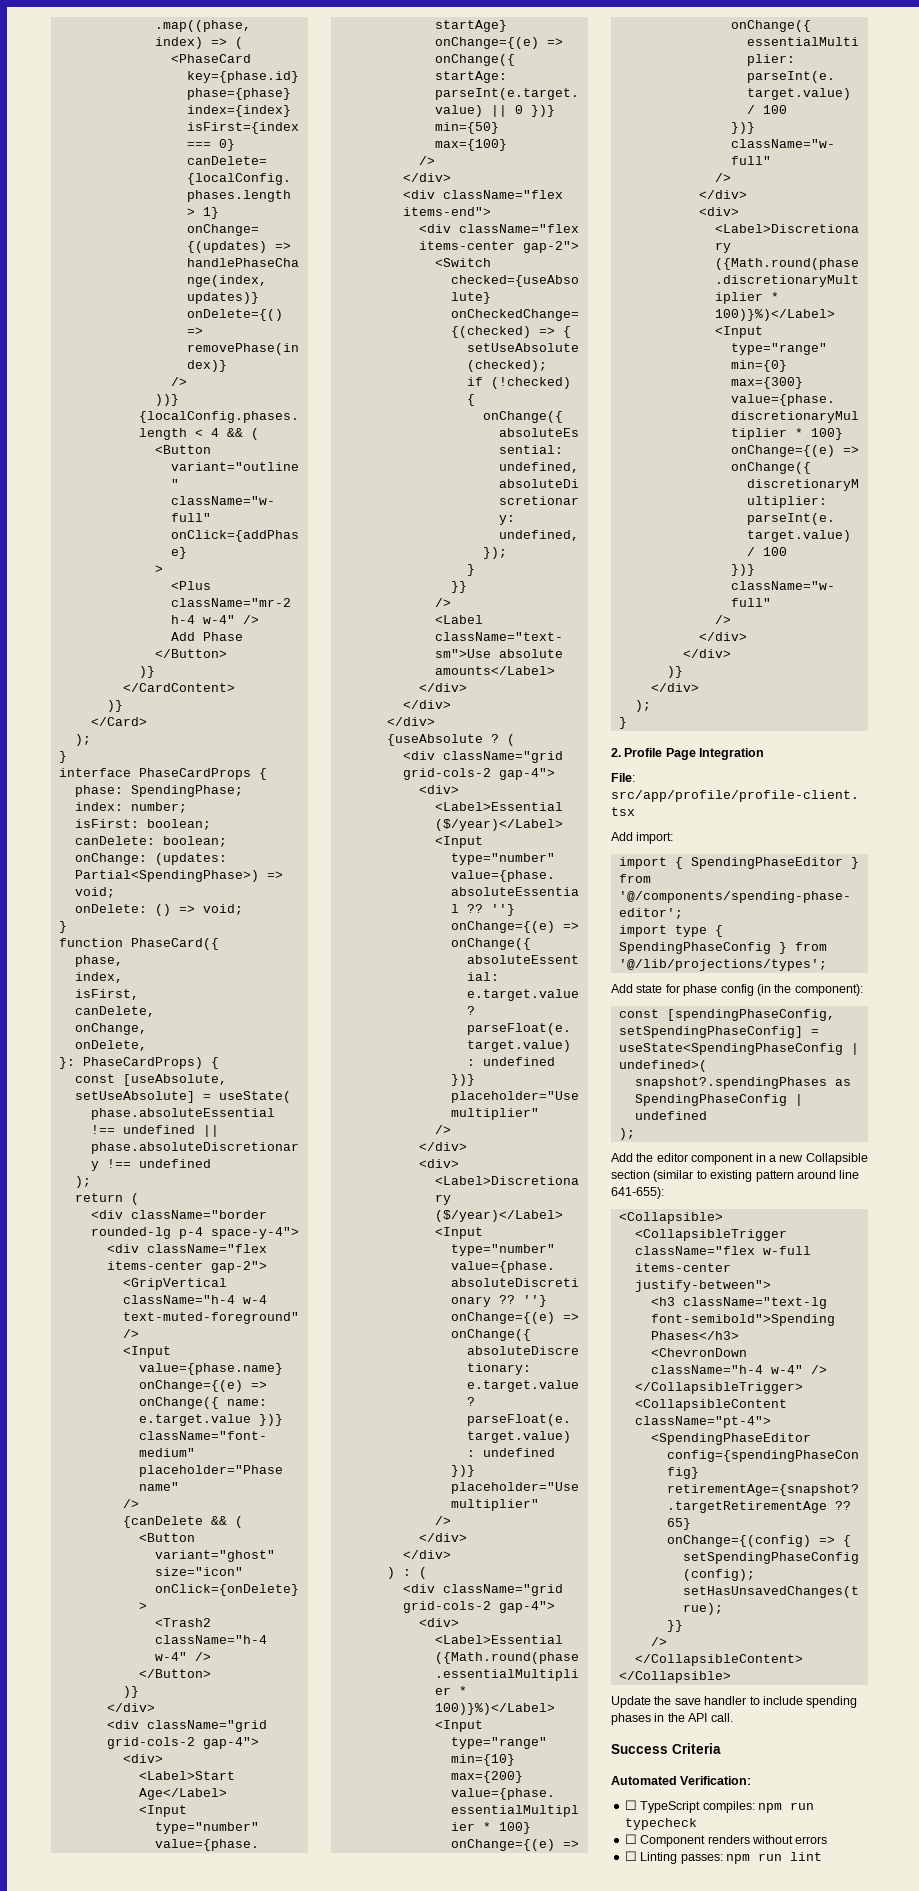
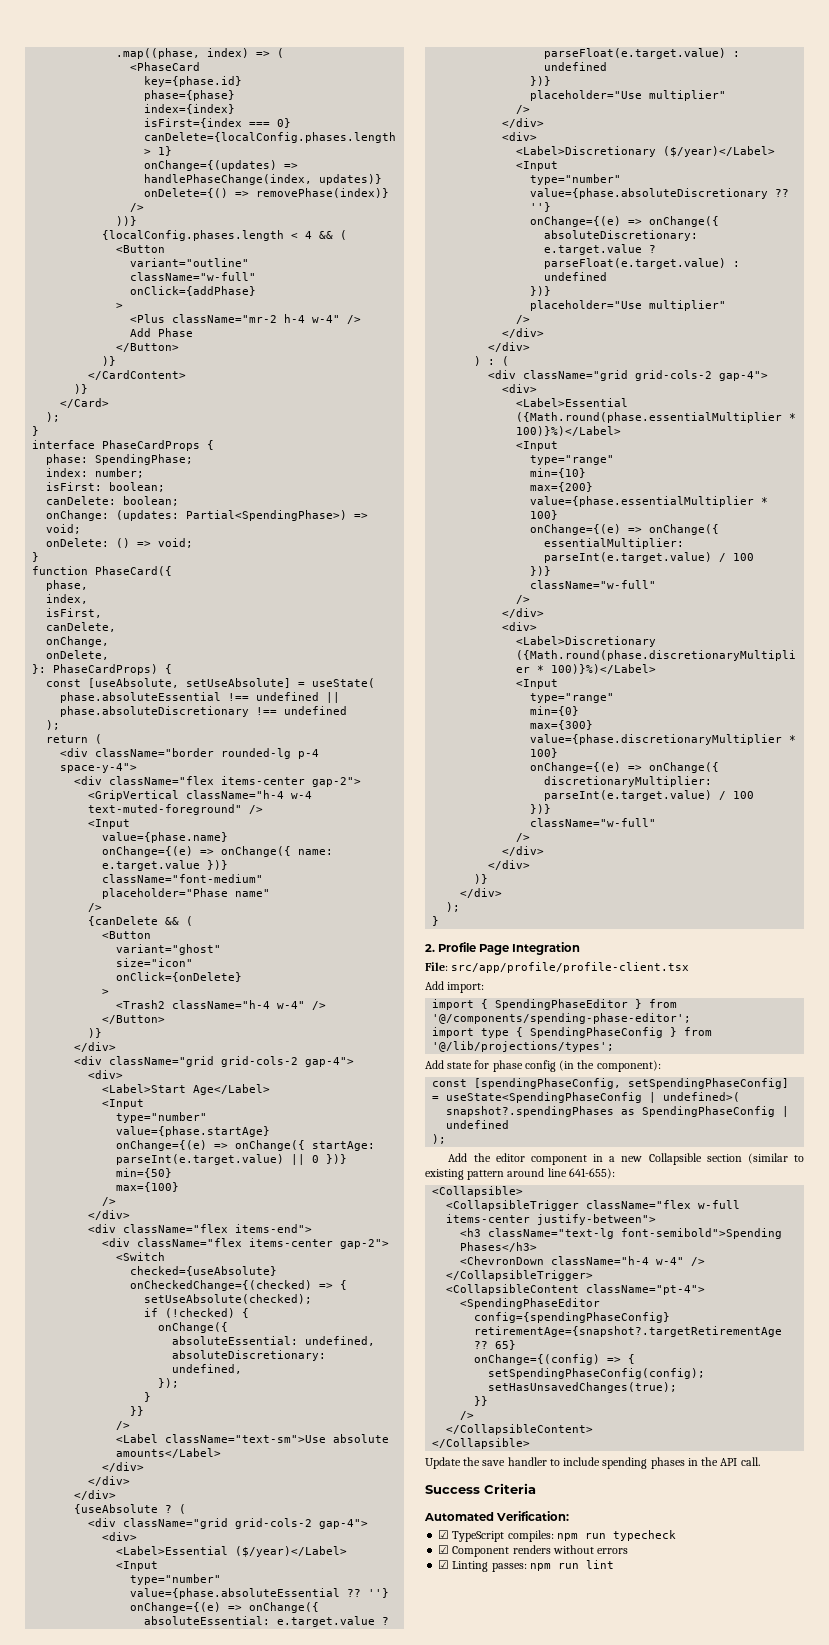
- ☐ TypeScript compiles: npm run typecheck
+ ☑ TypeScript compiles: npm run typecheck
- ☐ Component renders without errors
+ ☑ Component renders without errors
- ☐ Linting passes: npm run lint
+ ☑ Linting passes: npm run lint

